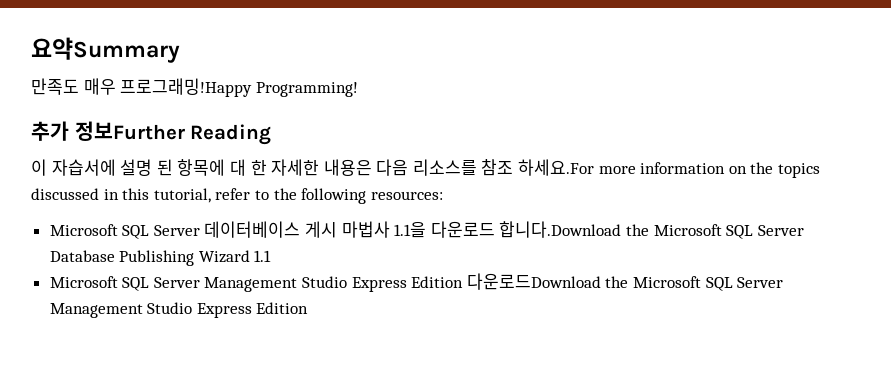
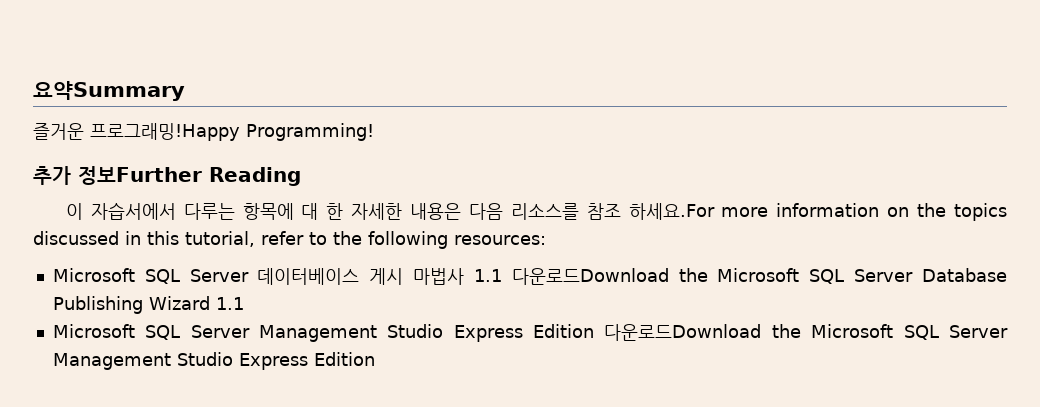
- 만족도 매우 프로그래밍!Happy Programming!
+ 즐거운 프로그래밍!Happy Programming!
- 이 자습서에 설명 된 항목에 대 한 자세한 내용은 다음 리소스를 참조 하세요.For more information on the topics discussed in this tutorial, refer to the following resources:
+ 이 자습서에서 다루는 항목에 대 한 자세한 내용은 다음 리소스를 참조 하세요.For more information on the topics discussed in this tutorial, refer to the following resources:
- Microsoft SQL Server 데이터베이스 게시 마법사 1.1을 다운로드 합니다.Download the Microsoft SQL Server Database Publishing Wizard 1.1
+ Microsoft SQL Server 데이터베이스 게시 마법사 1.1 다운로드Download the Microsoft SQL Server Database Publishing Wizard 1.1

